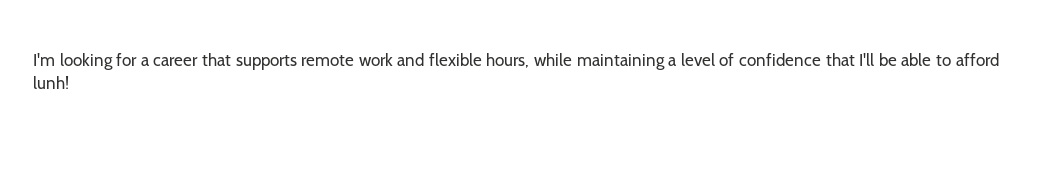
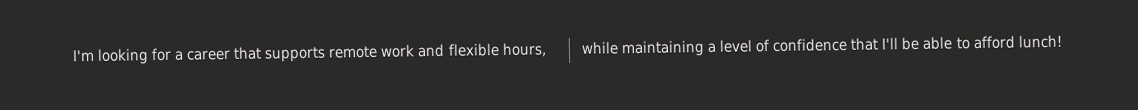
- I'm looking for a career that supports remote work and flexible hours, while maintaining a level of confidence that I'll be able to afford lunh!
+ I'm looking for a career that supports remote work and flexible hours, while maintaining a level of confidence that I'll be able to afford lunch!

